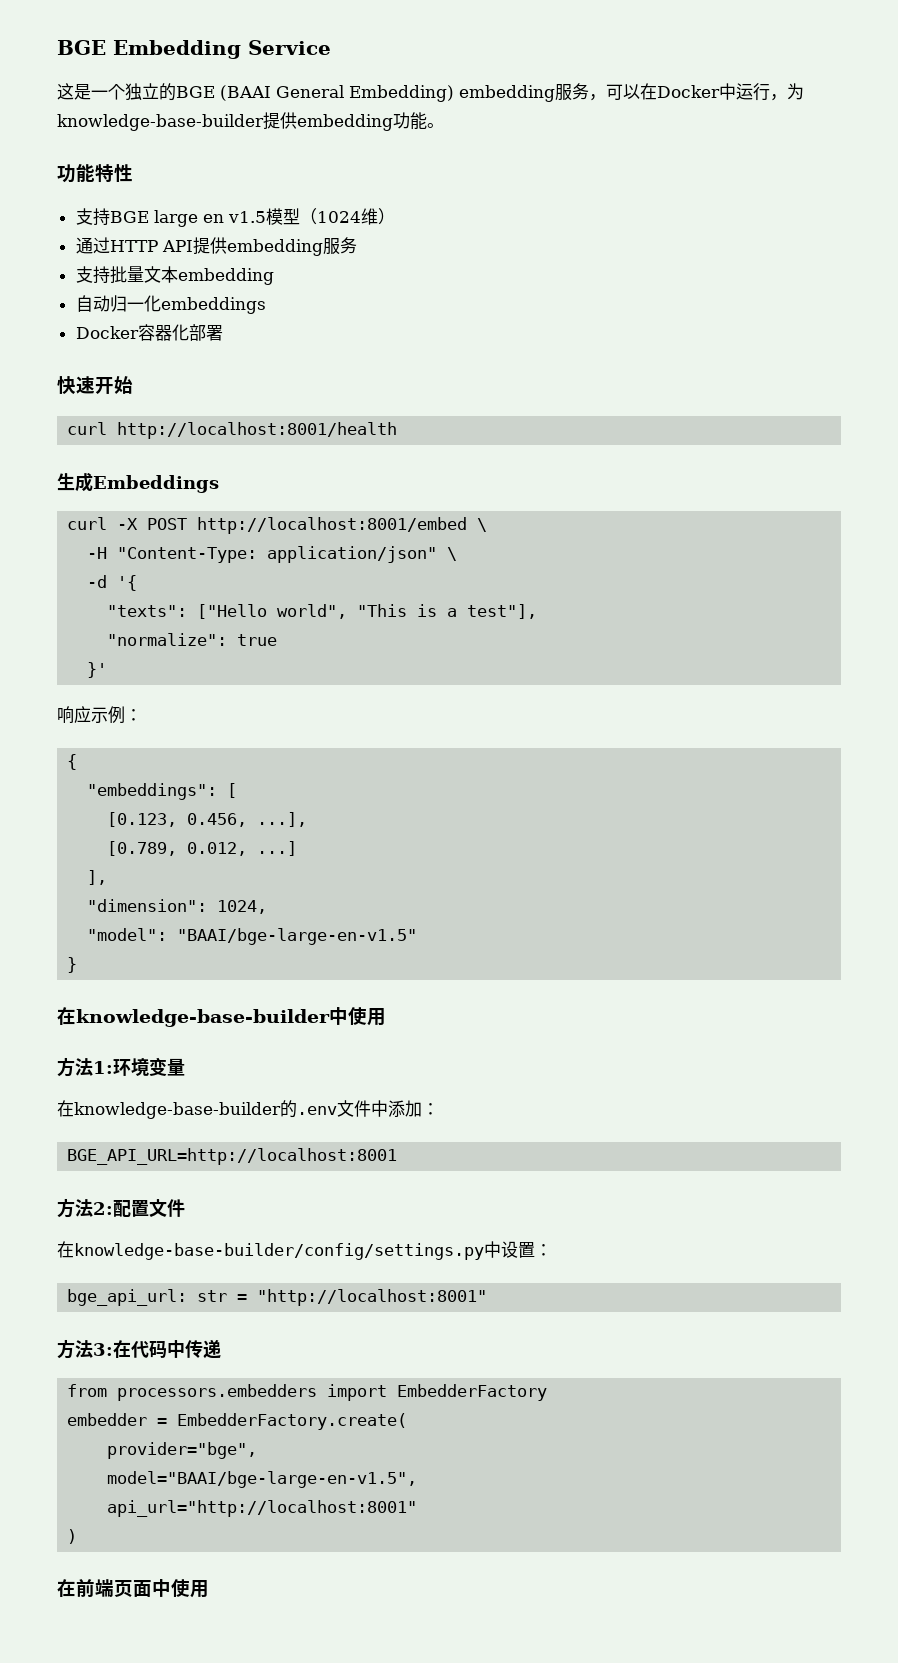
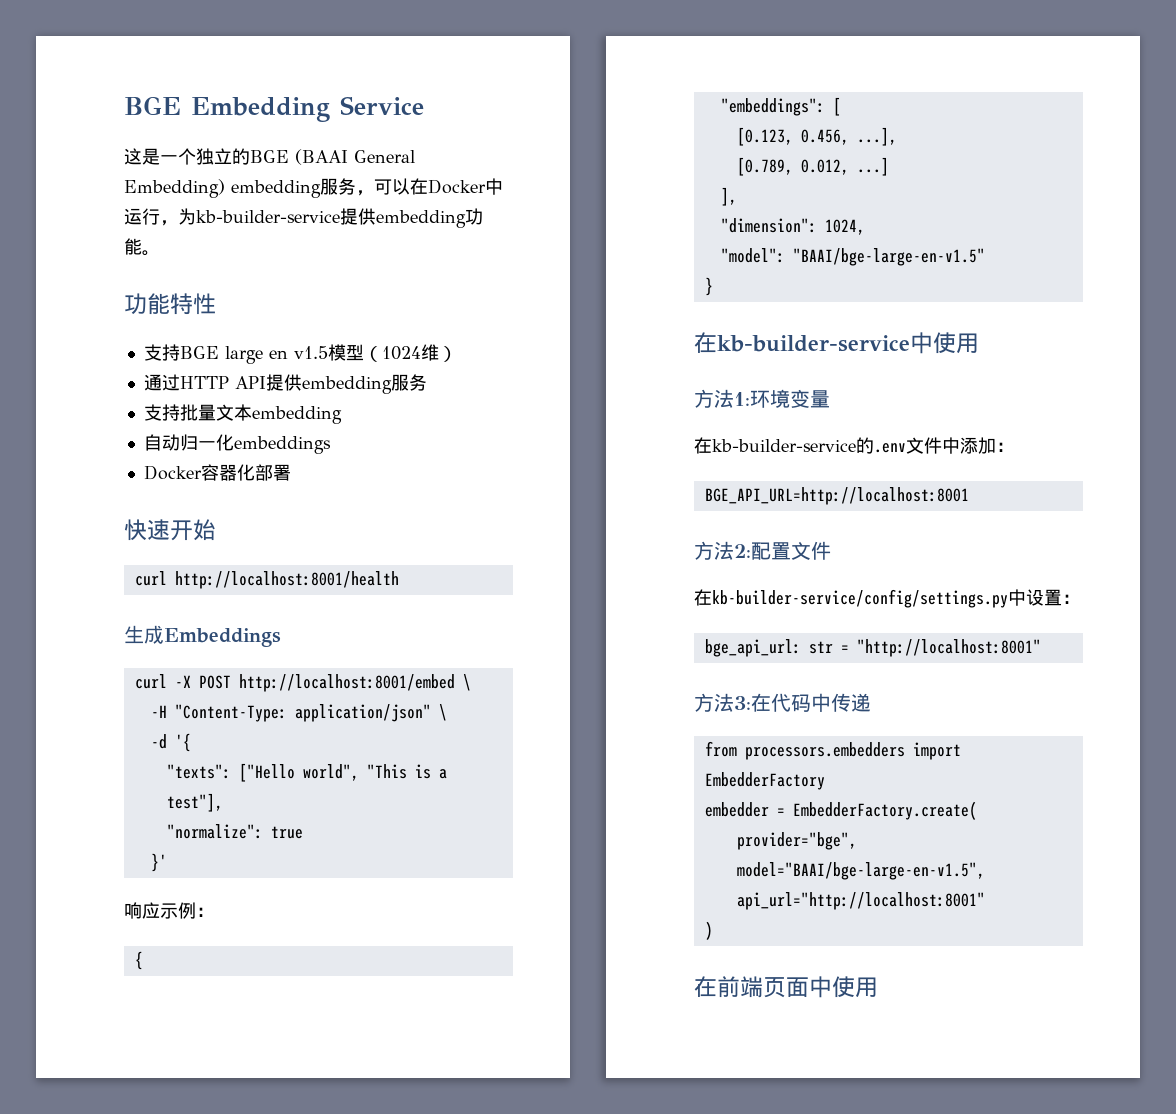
- 这是一个独立的BGE (BAAI General Embedding) embedding服务，可以在Docker中运行，为knowledge-base-builder提供embedding功能。
+ 这是一个独立的BGE (BAAI General Embedding) embedding服务，可以在Docker中运行，为kb-builder-service提供embedding功能。
- 在knowledge-base-builder中使用
+ 在kb-builder-service中使用
- 在knowledge-base-builder的.env文件中添加：
+ 在kb-builder-service的.env文件中添加：
- 在knowledge-base-builder/config/settings.py中设置：
+ 在kb-builder-service/config/settings.py中设置：

